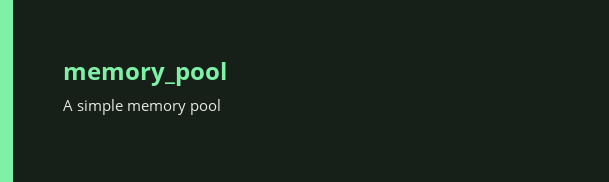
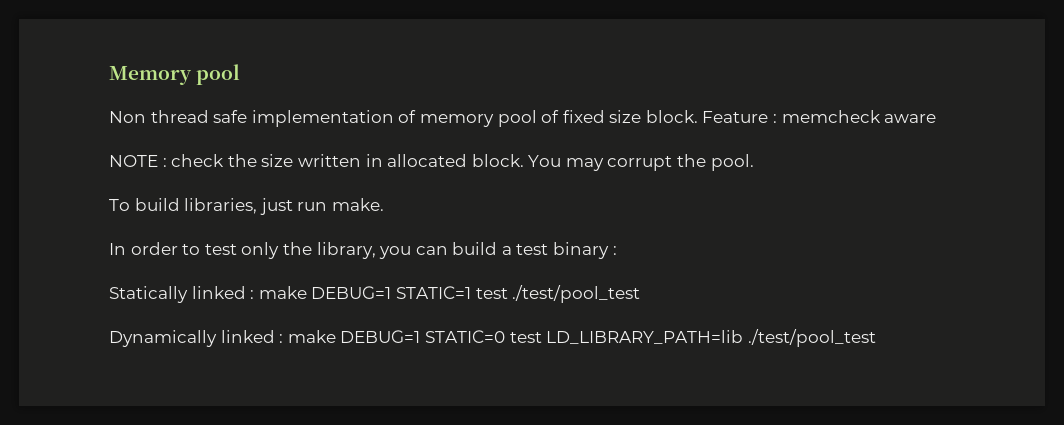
- memory_pool
- A simple memory pool
+ Memory pool
+ Non thread safe implementation of memory pool of fixed size block. Feature : memcheck aware
+ NOTE : check the size written in allocated block. You may corrupt the pool.
+ To build libraries, just run make.
+ In order to test only the library, you can build a test binary :
+ Statically linked : make DEBUG=1 STATIC=1 test ./test/pool_test
+ Dynamically linked : make DEBUG=1 STATIC=0 test LD_LIBRARY_PATH=lib ./test/pool_test

